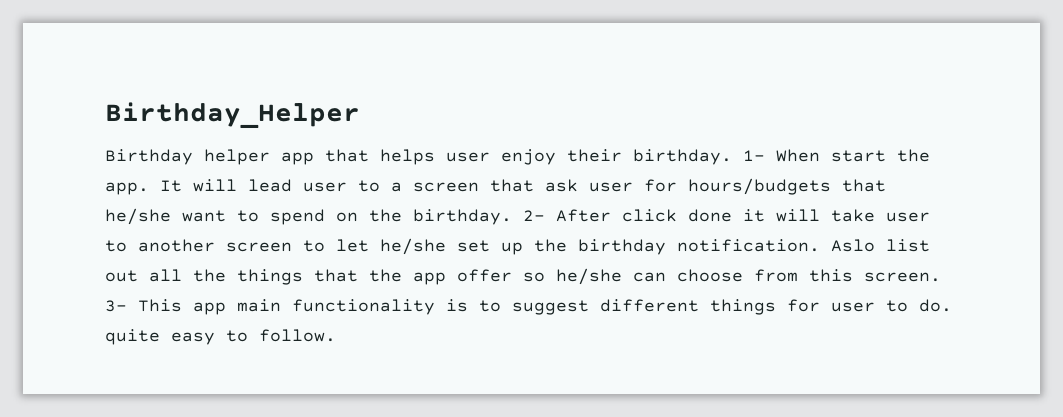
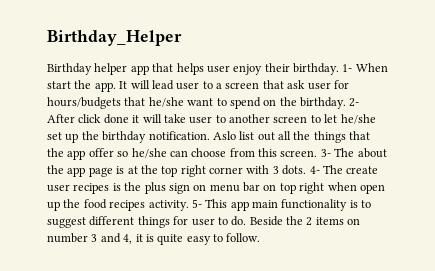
- 3- This app main functionality is to suggest different things for user to do. quite easy to follow.
+ 3- The about the app page is at the top right corner with 3 dots. 4- The create user recipes is the plus sign on menu bar on top right when open up the food recipes activity. 5- This app main functionality is to suggest different things for user to do. Beside the 2 items on number 3 and 4, it is quite easy to follow.

